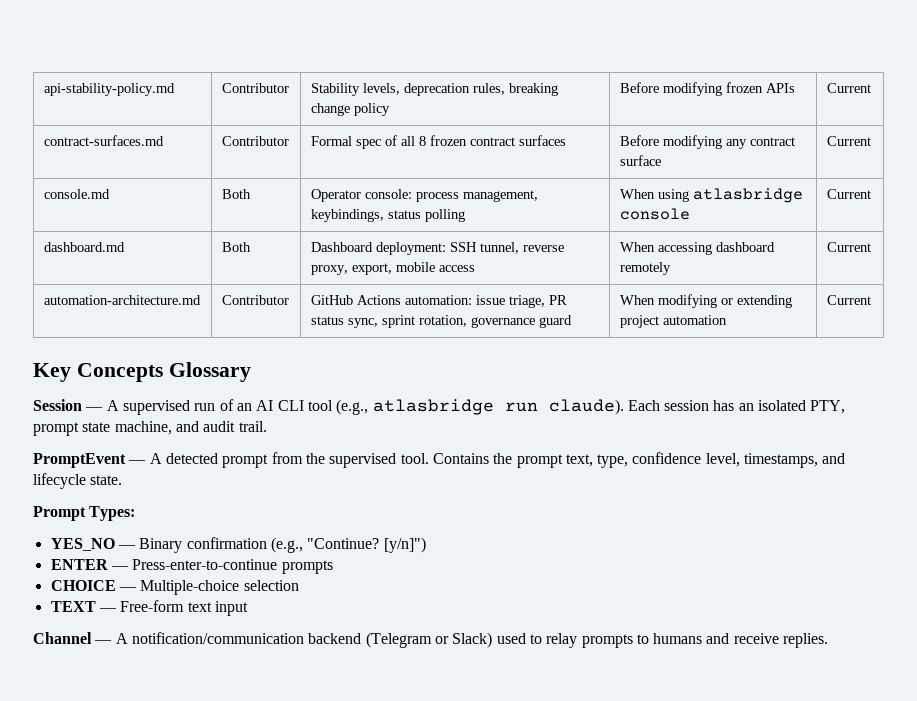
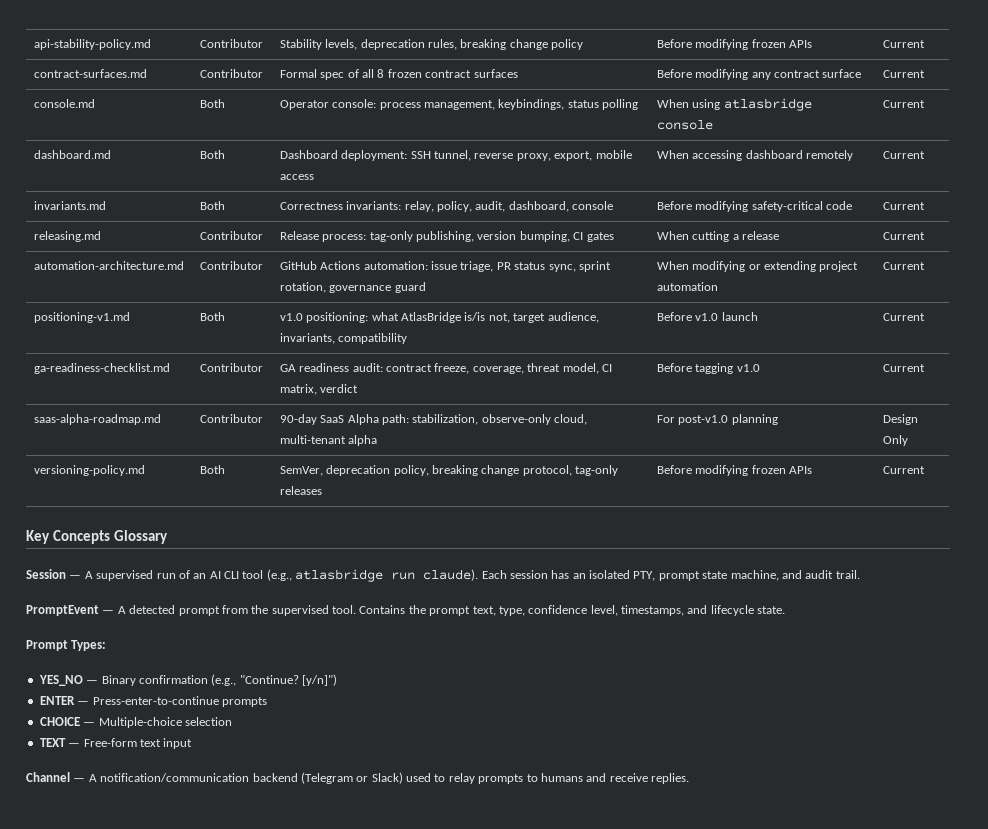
+ invariants.md | Both | Correctness invariants: relay, policy, audit, dashboard, console | Before modifying safety-critical code | Current
+ releasing.md | Contributor | Release process: tag-only publishing, version bumping, CI gates | When cutting a release | Current
+ positioning-v1.md | Both | v1.0 positioning: what AtlasBridge is/is not, target audience, invariants, compatibility | Before v1.0 launch | Current
+ ga-readiness-checklist.md | Contributor | GA readiness audit: contract freeze, coverage, threat model, CI matrix, verdict | Before tagging v1.0 | Current
+ saas-alpha-roadmap.md | Contributor | 90-day SaaS Alpha path: stabilization, observe-only cloud, multi-tenant alpha | For post-v1.0 planning | Design Only
+ versioning-policy.md | Both | SemVer, deprecation policy, breaking change protocol, tag-only releases | Before modifying frozen APIs | Current

